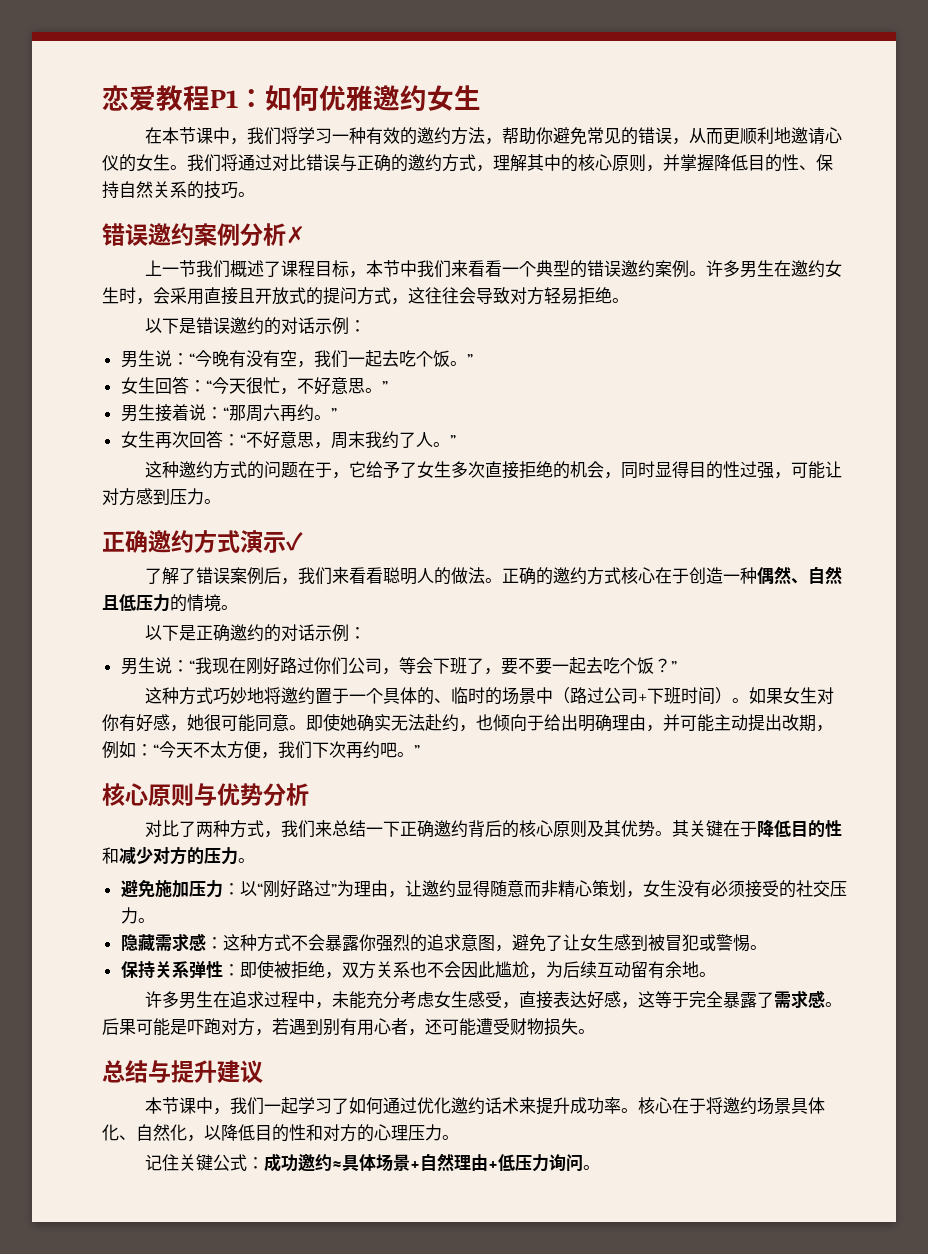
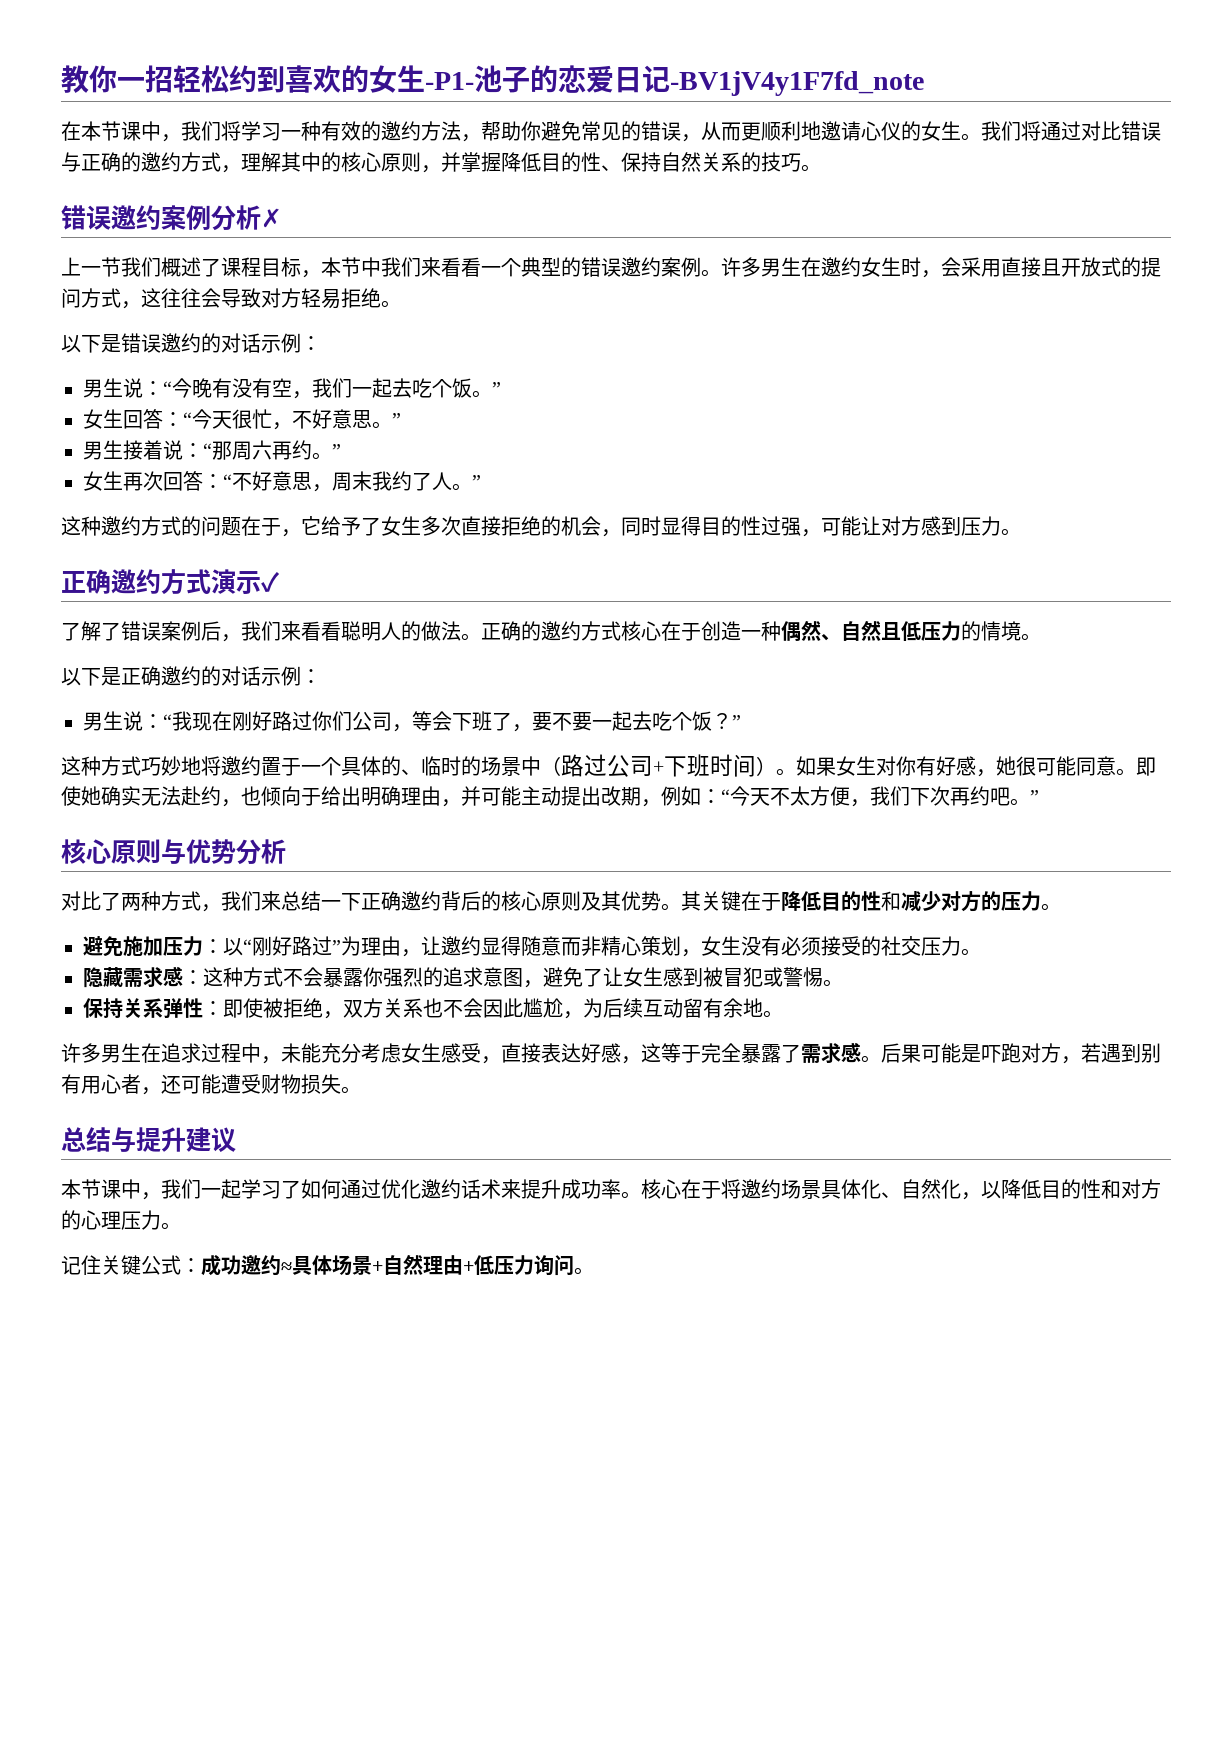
- 恋爱教程P1：如何优雅邀约女生
+ 教你一招轻松约到喜欢的女生-P1-池子的恋爱日记-BV1jV4y1F7fd_note

